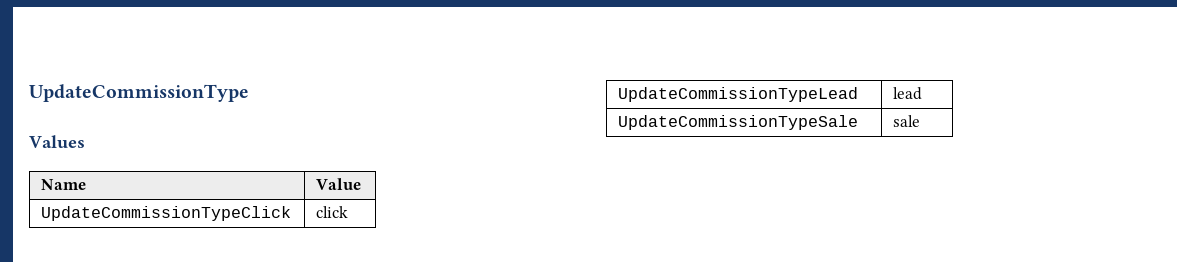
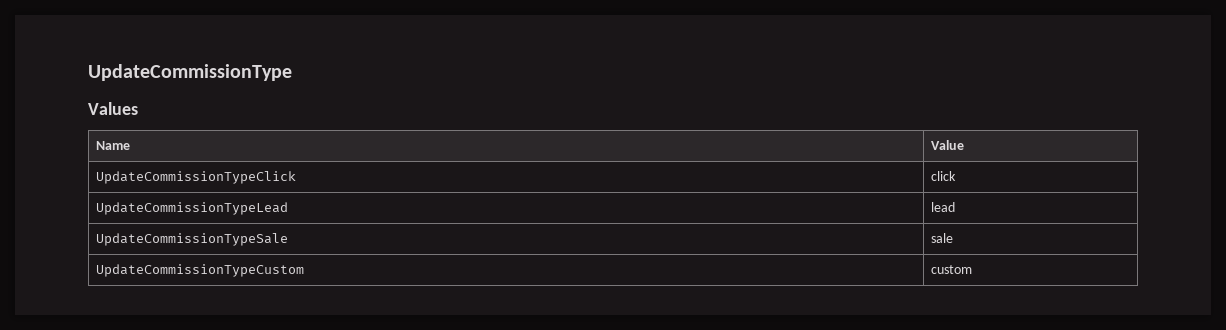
+ UpdateCommissionTypeCustom | custom

